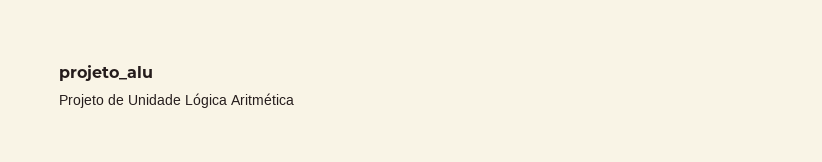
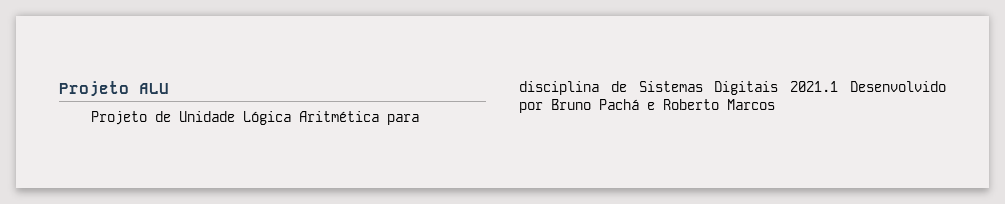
- projeto_alu
+ Projeto ALU
- Projeto de Unidade Lógica Aritmética
+ Projeto de Unidade Lógica Aritmética para disciplina de Sistemas Digitais 2021.1 Desenvolvido por Bruno Pachá e Roberto Marcos

